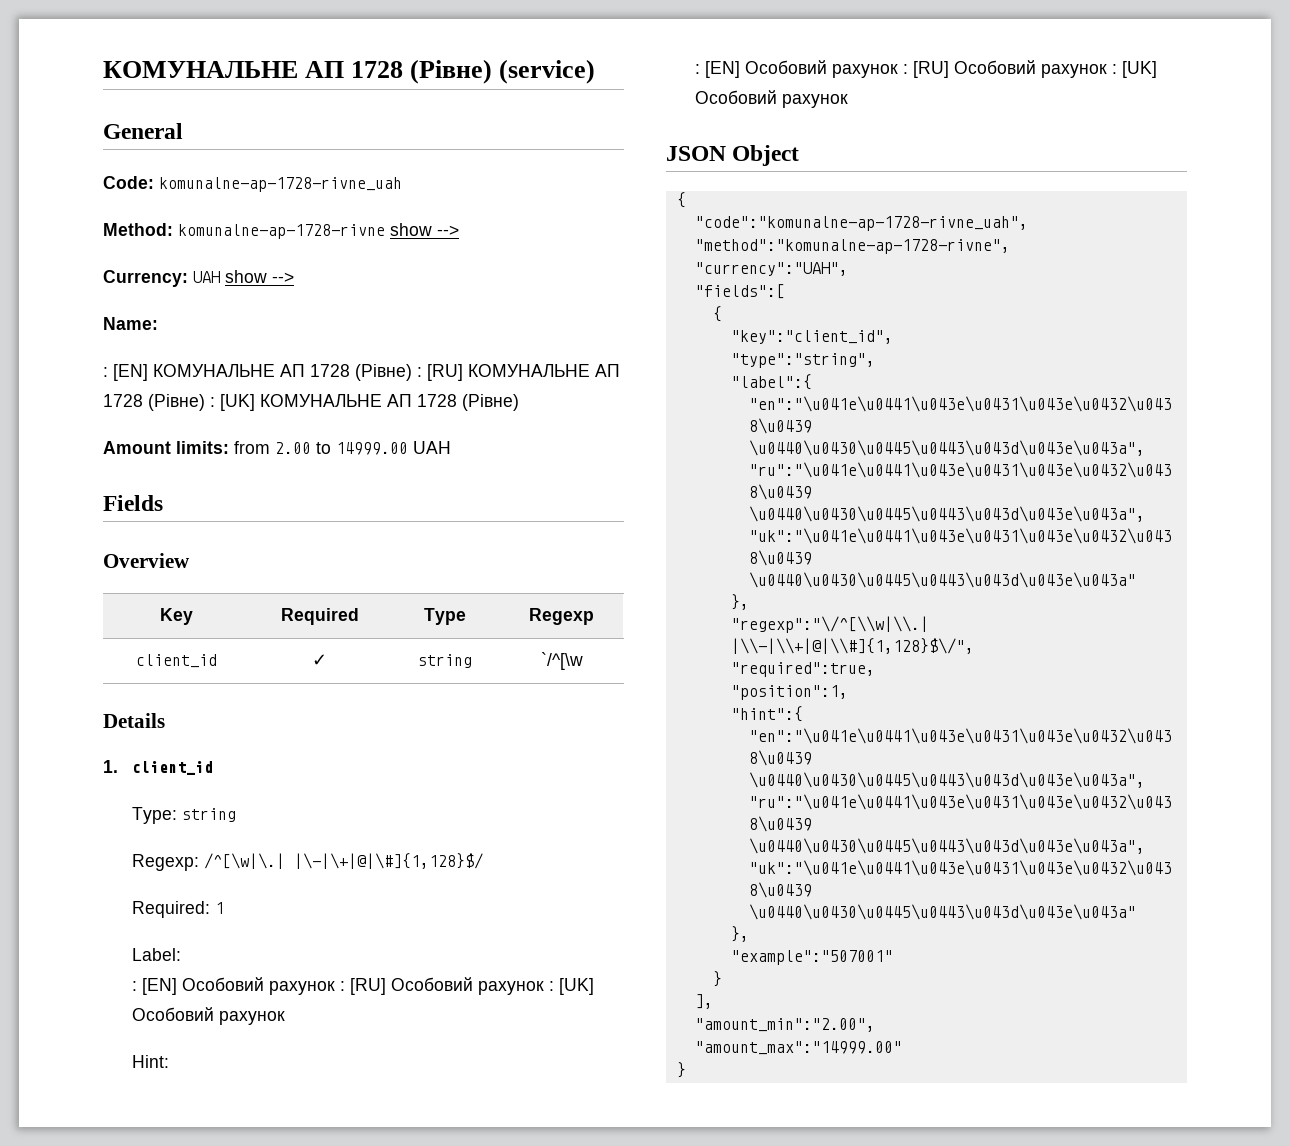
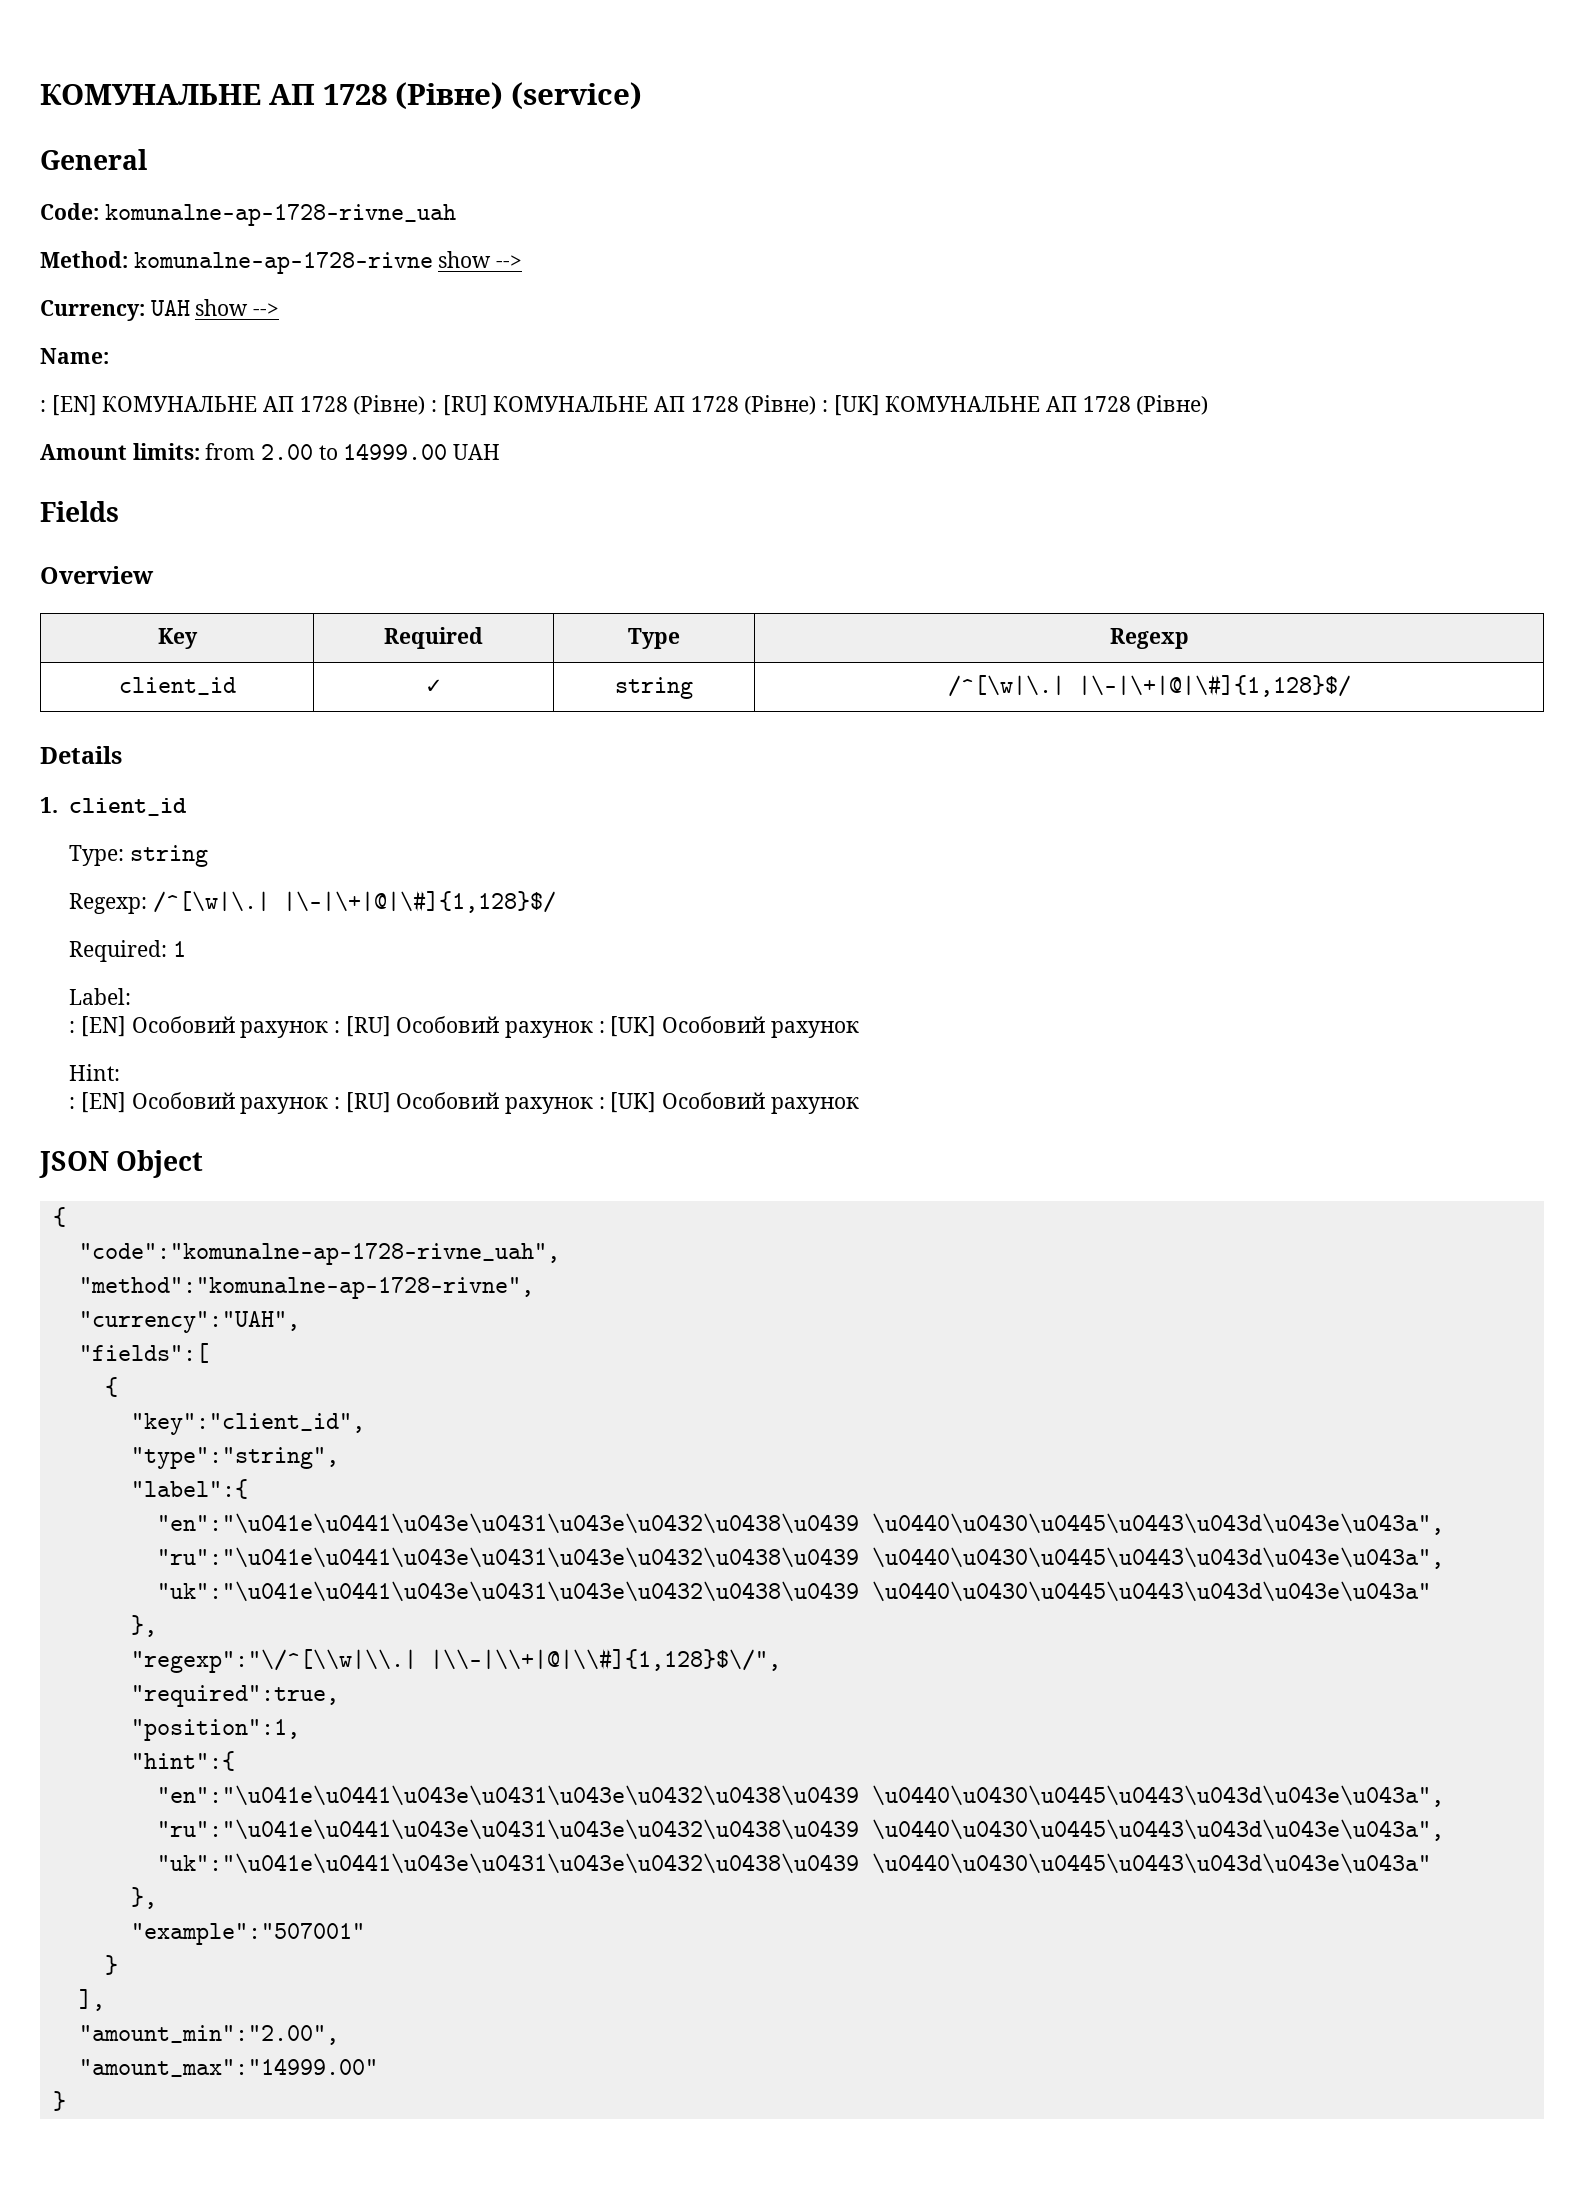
- client_id | ✓ | string | `/^[\w
+ client_id | ✓ | string | /^[\w|\.| |\-|\+|@|\#]{1,128}$/

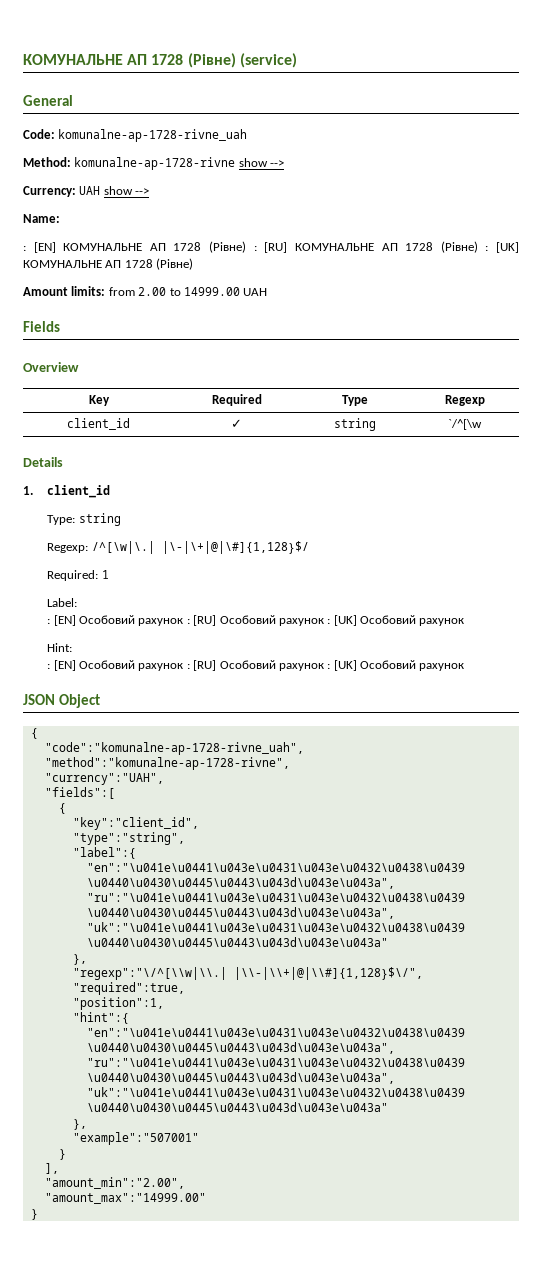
- client_id | ✓ | string | /^[\w|\.| |\-|\+|@|\#]{1,128}$/
+ client_id | ✓ | string | `/^[\w

